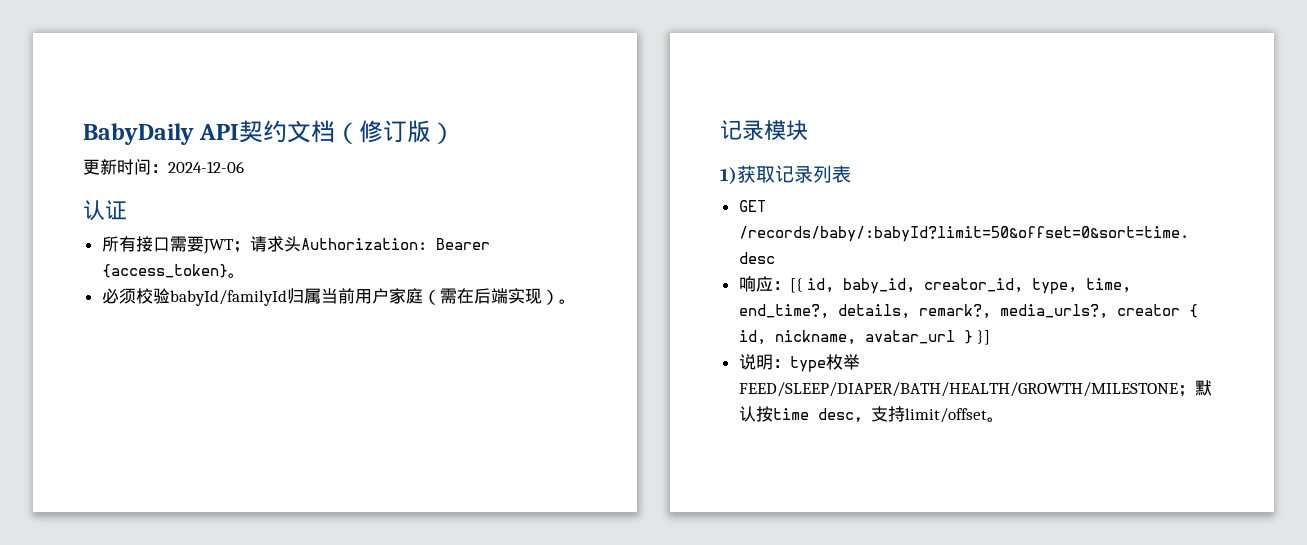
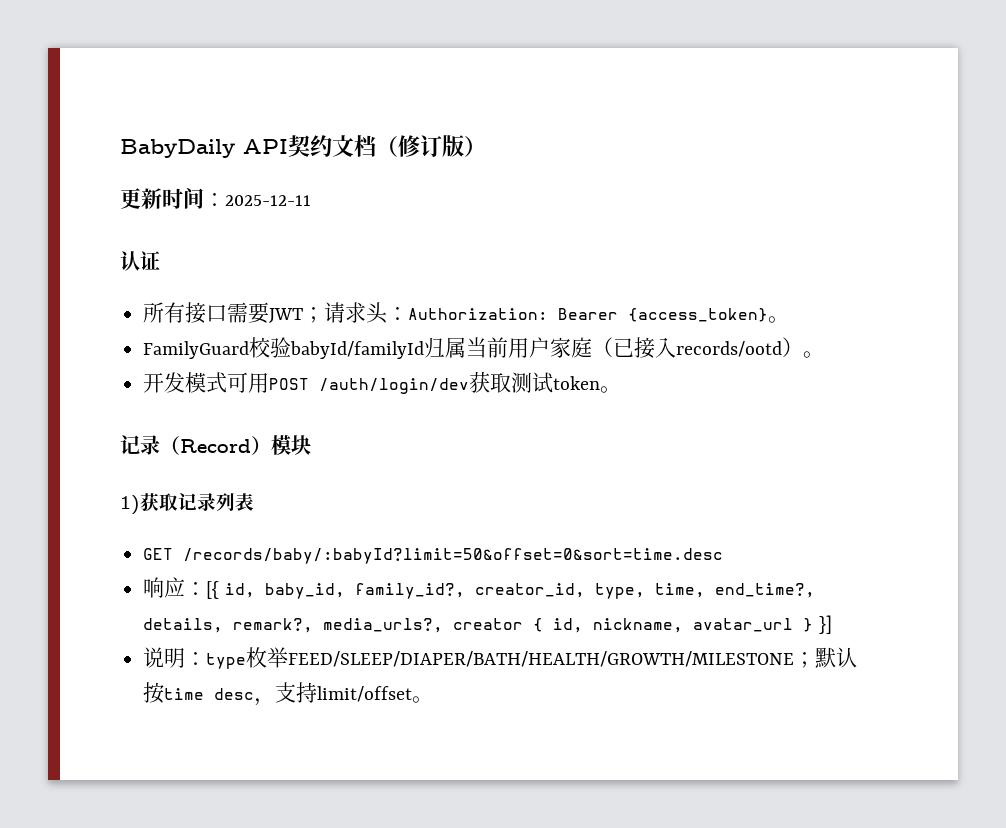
- 更新时间：2024-12-06
+ 更新时间：2025-12-11
- 所有接口需要JWT；请求头Authorization: Bearer {access_token}。
+ 所有接口需要JWT；请求头：Authorization: Bearer {access_token}。
- 必须校验babyId/familyId归属当前用户家庭（需在后端实现）。
+ FamilyGuard校验babyId/familyId归属当前用户家庭（已接入records/ootd）。
+ 开发模式可用POST /auth/login/dev获取测试token。
- 记录模块
+ 记录（Record）模块
- 响应：[{ id, baby_id, creator_id, type, time, end_time?, details, remark?, media_urls?, creator { id, nickname, avatar_url } }]
+ 响应：[{ id, baby_id, family_id?, creator_id, type, time, end_time?, details, remark?, media_urls?, creator { id, nickname, avatar_url } }]

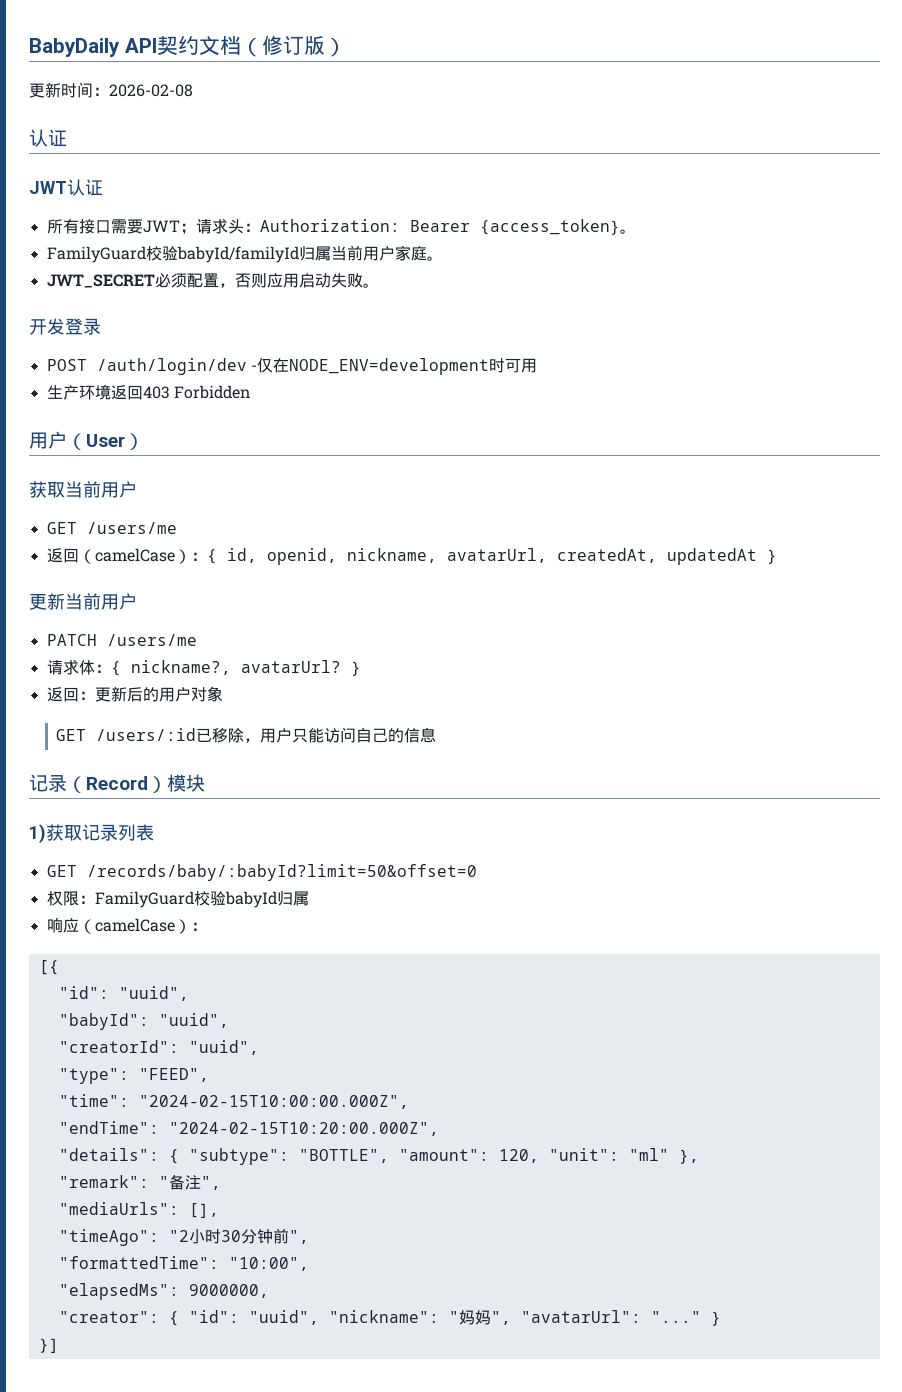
- 更新时间：2025-12-11
+ 更新时间：2026-02-08
  认证
+ JWT认证
- FamilyGuard校验babyId/familyId归属当前用户家庭（已接入records/ootd）。
- 开发模式可用POST /auth/login/dev获取测试token。
+ FamilyGuard校验babyId/familyId归属当前用户家庭。
+ JWT_SECRET必须配置，否则应用启动失败。
+ 开发登录
+ POST /auth/login/dev -仅在NODE_ENV=development时可用
+ 生产环境返回403 Forbidden
+ 用户（User）
+ 获取当前用户
+ GET /users/me
+ 返回（camelCase）：{ id, openid, nickname, avatarUrl, createdAt, updatedAt }
+ 更新当前用户
+ PATCH /users/me
+ 请求体：{ nickname?, avatarUrl? }
+ 返回：更新后的用户对象
+ GET /users/:id已移除，用户只能访问自己的信息
- GET /records/baby/:babyId?limit=50&offset=0&sort=time.desc
+ GET /records/baby/:babyId?limit=50&offset=0
+ 权限：FamilyGuard校验babyId归属
- 响应：[{ id, baby_id, family_id?, creator_id, type, time, end_time?, details, remark?, media_urls?, creator { id, nickname, avatar_url } }]
+ 响应（camelCase）：
+ [{
+ "id": "uuid",
+ "babyId": "uuid",
+ "creatorId": "uuid",
+ "type": "FEED",
+ "time": "2024-02-15T10:00:00.000Z",
+ "endTime": "2024-02-15T10:20:00.000Z",
+ "details": { "subtype": "BOTTLE", "amount": 120, "unit": "ml" },
+ "remark": "备注",
+ "mediaUrls": [],
+ "timeAgo": "2小时30分钟前",
+ "formattedTime": "10:00",
+ "elapsedMs": 9000000,
+ "creator": { "id": "uuid", "nickname": "妈妈", "avatarUrl": "..." }
+ }]
- 说明：type枚举FEED/SLEEP/DIAPER/BATH/HEALTH/GROWTH/MILESTONE；默认按time desc，支持limit/offset。

